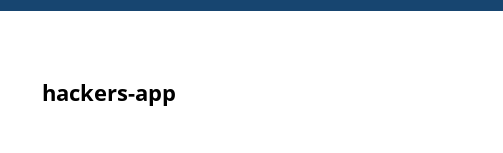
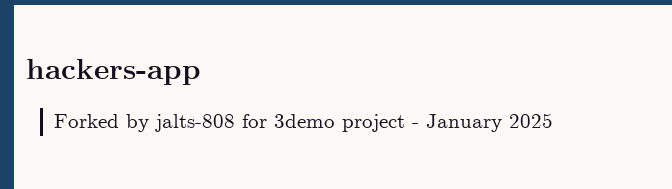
+ Forked by jalts-808 for 3demo project - January 2025

